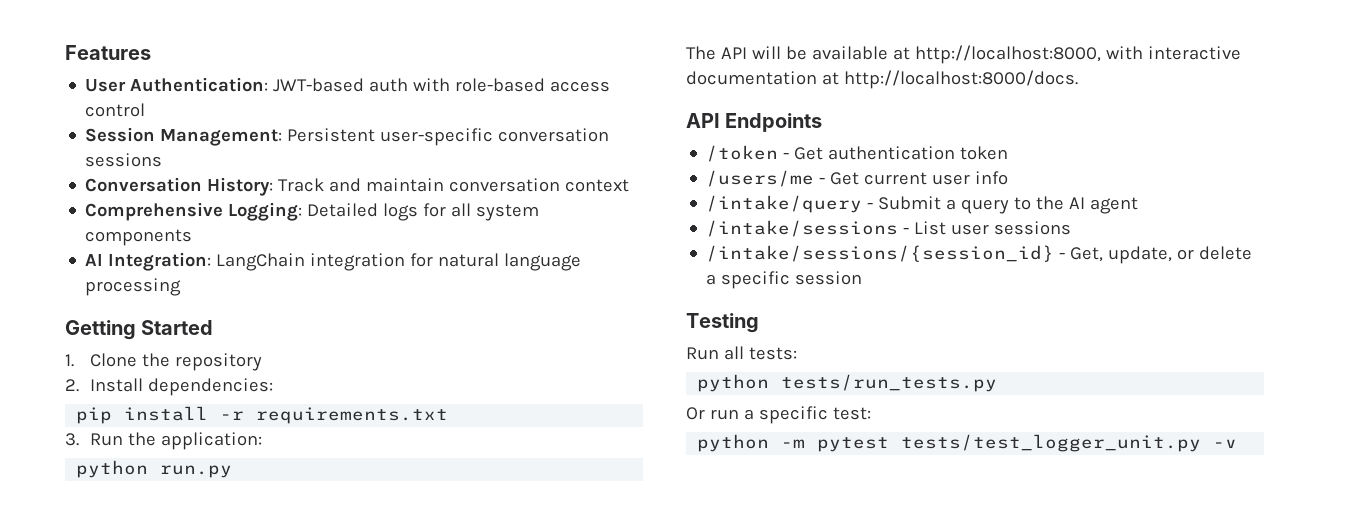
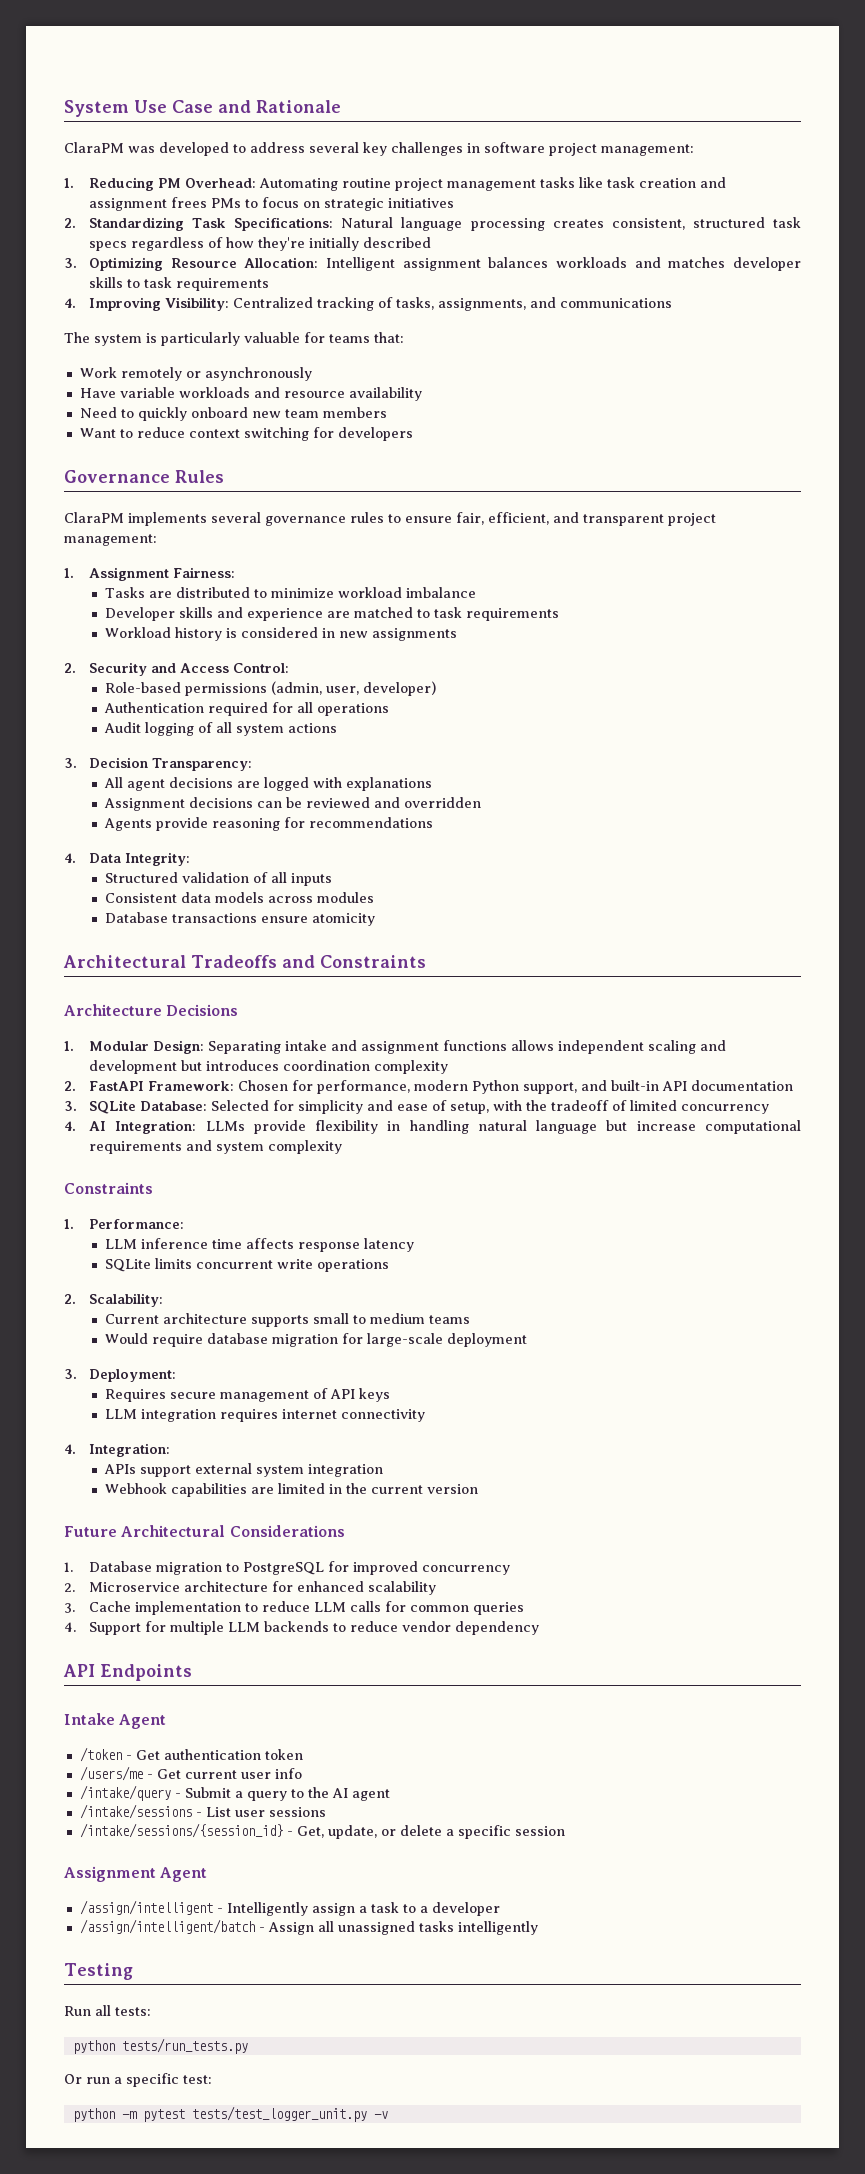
- Features
- User Authentication: JWT-based auth with role-based access control
- Session Management: Persistent user-specific conversation sessions
- Conversation History: Track and maintain conversation context
- Comprehensive Logging: Detailed logs for all system components
- AI Integration: LangChain integration for natural language processing
- Getting Started
- 1. Clone the repository
- 2. Install dependencies:
- pip install -r requirements.txt
- 3. Run the application:
- python run.py
- The API will be available at http://localhost:8000, with interactive documentation at http://localhost:8000/docs.
+ System Use Case and Rationale
+ ClaraPM was developed to address several key challenges in software project management:
+ 1. Reducing PM Overhead: Automating routine project management tasks like task creation and assignment frees PMs to focus on strategic initiatives
+ 2. Standardizing Task Specifications: Natural language processing creates consistent, structured task specs regardless of how they're initially described
+ 3. Optimizing Resource Allocation: Intelligent assignment balances workloads and matches developer skills to task requirements
+ 4. Improving Visibility: Centralized tracking of tasks, assignments, and communications
+ The system is particularly valuable for teams that:
+ Work remotely or asynchronously
+ Have variable workloads and resource availability
+ Need to quickly onboard new team members
+ Want to reduce context switching for developers
+ Governance Rules
+ ClaraPM implements several governance rules to ensure fair, efficient, and transparent project management:
+ 1. Assignment Fairness:
+ Tasks are distributed to minimize workload imbalance
+ Developer skills and experience are matched to task requirements
+ Workload history is considered in new assignments
+ 2. Security and Access Control:
+ Role-based permissions (admin, user, developer)
+ Authentication required for all operations
+ Audit logging of all system actions
+ 3. Decision Transparency:
+ All agent decisions are logged with explanations
+ Assignment decisions can be reviewed and overridden
+ Agents provide reasoning for recommendations
+ 4. Data Integrity:
+ Structured validation of all inputs
+ Consistent data models across modules
+ Database transactions ensure atomicity
+ Architectural Tradeoffs and Constraints
+ Architecture Decisions
+ 1. Modular Design: Separating intake and assignment functions allows independent scaling and development but introduces coordination complexity
+ 2. FastAPI Framework: Chosen for performance, modern Python support, and built-in API documentation
+ 3. SQLite Database: Selected for simplicity and ease of setup, with the tradeoff of limited concurrency
+ 4. AI Integration: LLMs provide flexibility in handling natural language but increase computational requirements and system complexity
+ Constraints
+ 1. Performance:
+ LLM inference time affects response latency
+ SQLite limits concurrent write operations
+ 2. Scalability:
+ Current architecture supports small to medium teams
+ Would require database migration for large-scale deployment
+ 3. Deployment:
+ Requires secure management of API keys
+ LLM integration requires internet connectivity
+ 4. Integration:
+ APIs support external system integration
+ Webhook capabilities are limited in the current version
+ Future Architectural Considerations
+ 1. Database migration to PostgreSQL for improved concurrency
+ 2. Microservice architecture for enhanced scalability
+ 3. Cache implementation to reduce LLM calls for common queries
+ 4. Support for multiple LLM backends to reduce vendor dependency
+ Intake Agent
+ Assignment Agent
+ /assign/intelligent - Intelligently assign a task to a developer
+ /assign/intelligent/batch - Assign all unassigned tasks intelligently

